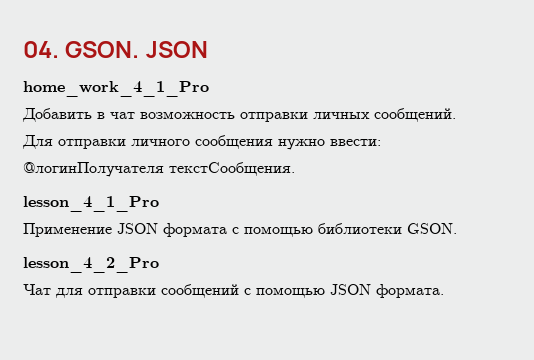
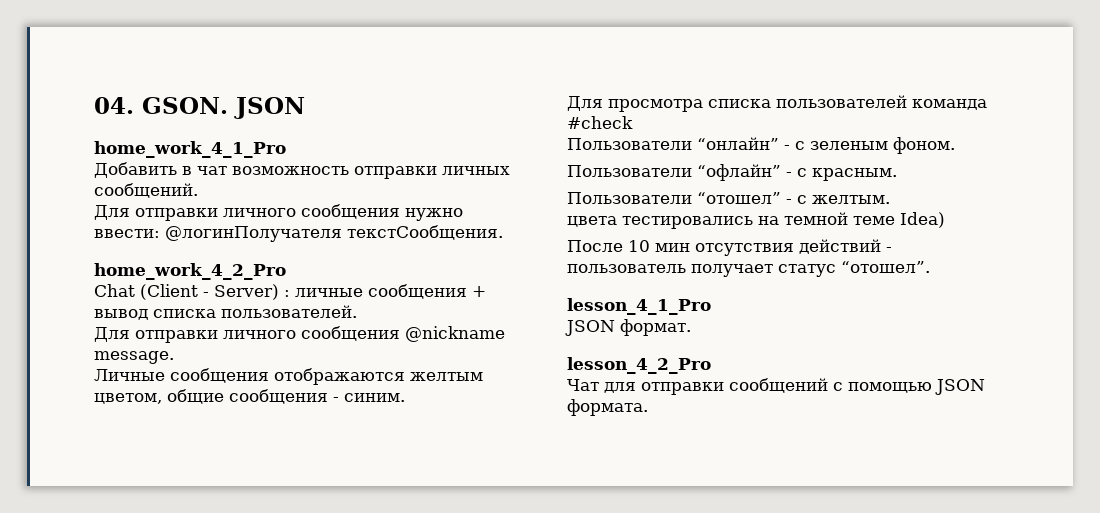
+ home_work_4_2_Pro
+ Chat (Client - Server) : личные сообщения + вывод списка пользователей.
+ Для отправки личного сообщения @nickname message.
+ Личные сообщения отображаются желтым цветом, общие сообщения - синим.
+ Для просмотра списка пользователей команда #check
+ Пользователи “онлайн” - с зеленым фоном.
+ Пользователи “офлайн” - с красным.
+ Пользователи “отошел” - с желтым.
+ цвета тестировались на темной теме Idea)
+ После 10 мин отсутствия действий - пользователь получает статус “отошел”.
  lesson_4_1_Pro
- Применение JSON формата с помощью библиотеки GSON.
+ JSON формат.

